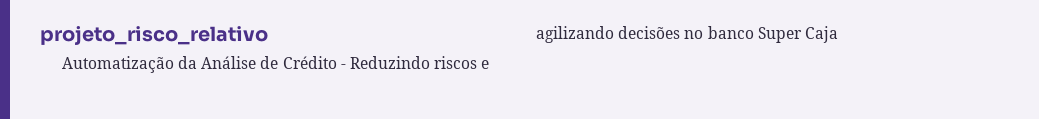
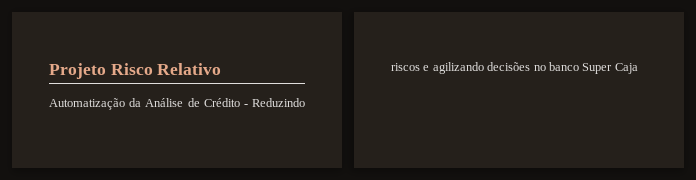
- projeto_risco_relativo
+ Projeto Risco Relativo

